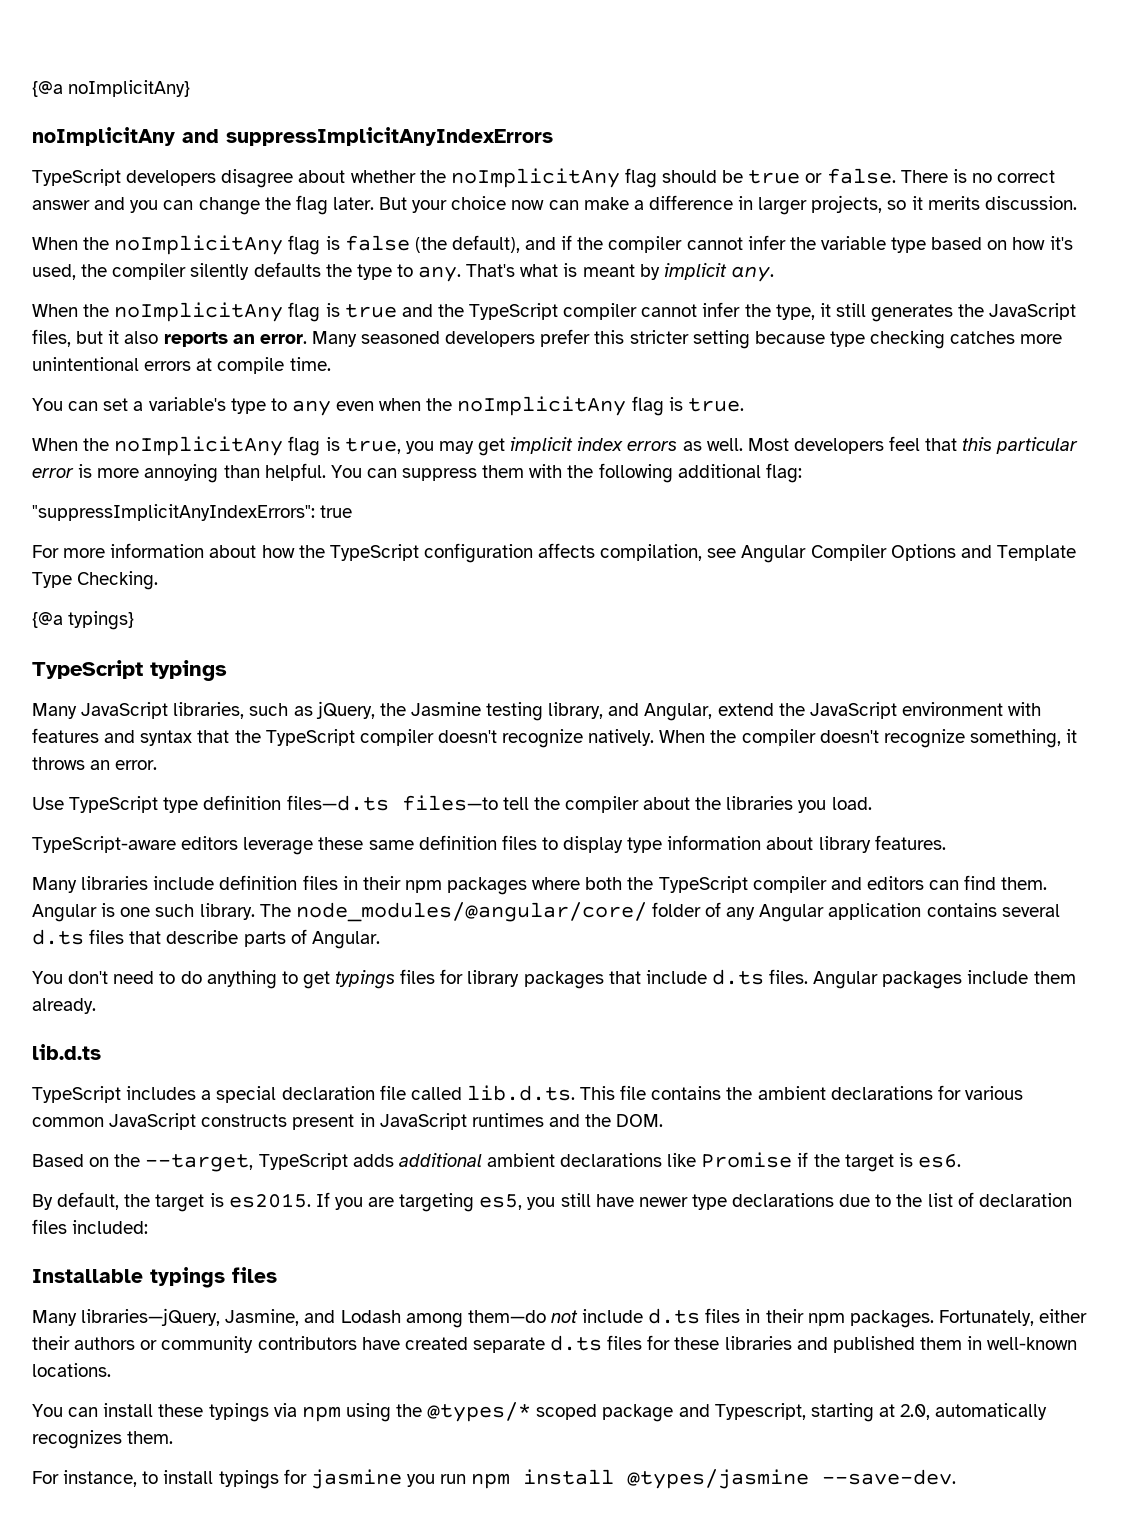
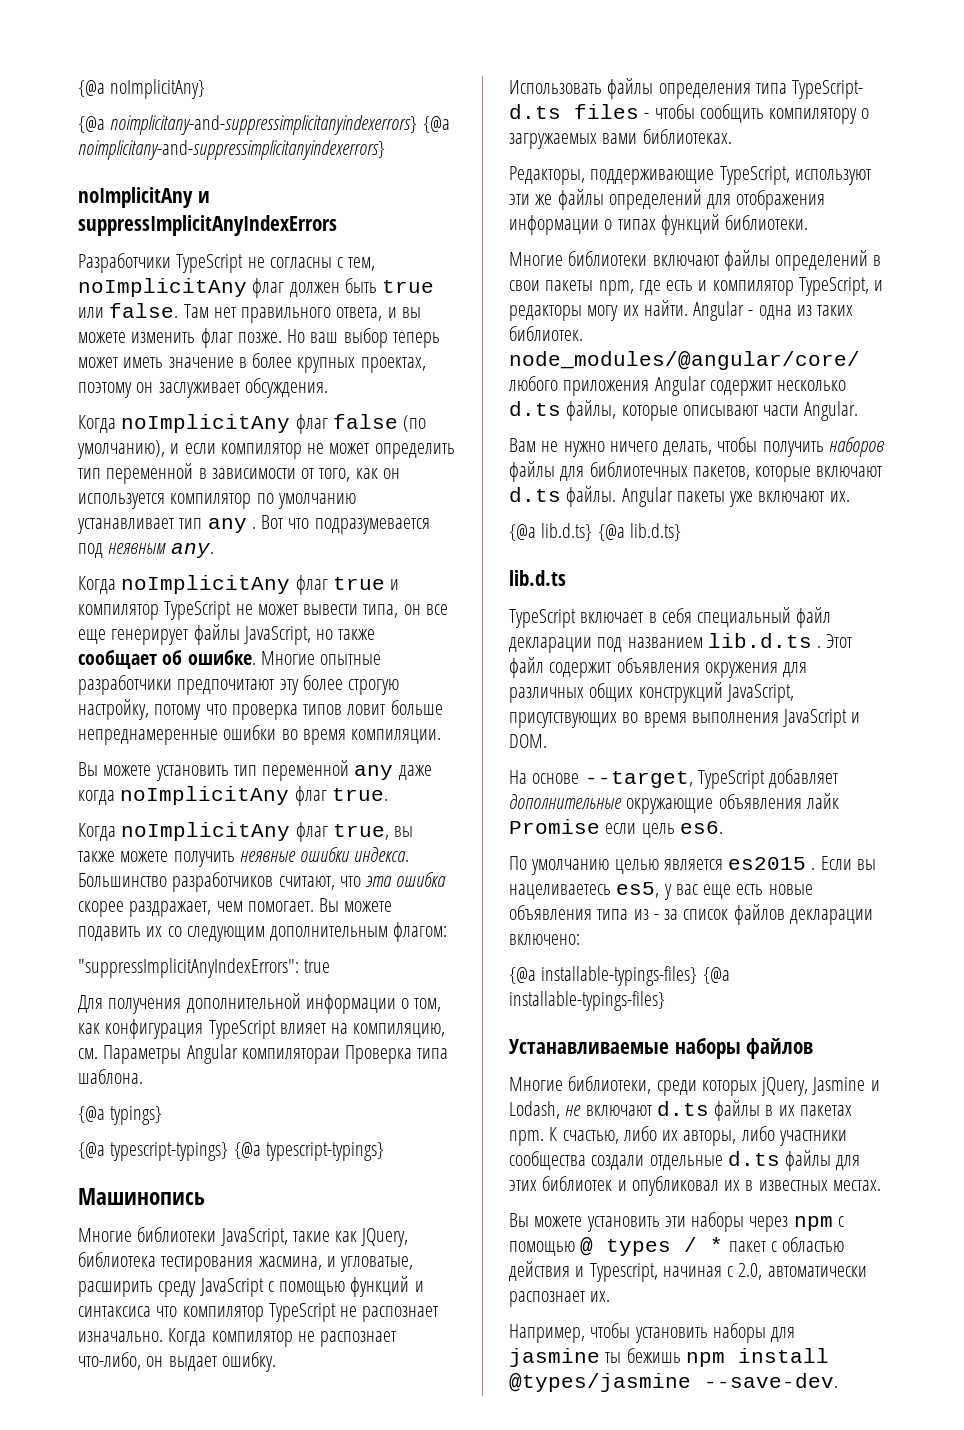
- noImplicitAny and suppressImplicitAnyIndexErrors
+ {@a noimplicitany-and-suppressimplicitanyindexerrors} {@a noimplicitany-and-suppressimplicitanyindexerrors}
+ noImplicitAny и suppressImplicitAnyIndexErrors
- TypeScript developers disagree about whether the noImplicitAny flag should be true or false. There is no correct answer and you can change the flag later. But your choice now can make a difference in larger projects, so it merits discussion.
- When the noImplicitAny flag is false (the default), and if the compiler cannot infer the variable type based on how it's used, the compiler silently defaults the type to any. That's what is meant by implicit any.
- When the noImplicitAny flag is true and the TypeScript compiler cannot infer the type, it still generates the JavaScript files, but it also reports an error. Many seasoned developers prefer this stricter setting because type checking catches more unintentional errors at compile time.
- You can set a variable's type to any even when the noImplicitAny flag is true.
- When the noImplicitAny flag is true, you may get implicit index errors as well. Most developers feel that this particular error is more annoying than helpful. You can suppress them with the following additional flag:
+ Разработчики TypeScript не согласны с тем, noImplicitAny флаг должен быть true или false. Там нет правильного ответа, и вы можете изменить флаг позже. Но ваш выбор теперь может иметь значение в более крупных проектах, поэтому он заслуживает обсуждения.
+ Когда noImplicitAny флаг false (по умолчанию), и если компилятор не может определить тип переменной в зависимости от того, как он используется компилятор по умолчанию устанавливает тип any . Вот что подразумевается под неявным any.
+ Когда noImplicitAny флаг true и компилятор TypeScript не может вывести типа, он все еще генерирует файлы JavaScript, но также сообщает об ошибке. Многие опытные разработчики предпочитают эту более строгую настройку, потому что проверка типов ловит больше непреднамеренные ошибки во время компиляции.
+ Вы можете установить тип переменной any даже когда noImplicitAny флаг true.
+ Когда noImplicitAny флаг true, вы также можете получить неявные ошибки индекса. Большинство разработчиков считают, что эта ошибка скорее раздражает, чем помогает. Вы можете подавить их со следующим дополнительным флагом:
  "suppressImplicitAnyIndexErrors": true
- For more information about how the TypeScript configuration affects compilation, see Angular Compiler Options and Template Type Checking.
+ Для получения дополнительной информации о том, как конфигурация TypeScript влияет на компиляцию, см. Параметры Angular компилятораи Проверка типа шаблона.
  {@a typings}
- TypeScript typings
- Many JavaScript libraries, such as jQuery, the Jasmine testing library, and Angular, extend the JavaScript environment with features and syntax that the TypeScript compiler doesn't recognize natively. When the compiler doesn't recognize something, it throws an error.
- Use TypeScript type definition files—d.ts files—to tell the compiler about the libraries you load.
- TypeScript-aware editors leverage these same definition files to display type information about library features.
- Many libraries include definition files in their npm packages where both the TypeScript compiler and editors can find them. Angular is one such library. The node_modules/@angular/core/ folder of any Angular application contains several d.ts files that describe parts of Angular.
- You don't need to do anything to get typings files for library packages that include d.ts files. Angular packages include them already.
+ {@a typescript-typings} {@a typescript-typings}
+ Машинопись
+ Многие библиотеки JavaScript, такие как JQuery, библиотека тестирования жасмина, и угловатые, расширить среду JavaScript с помощью функций и синтаксиса что компилятор TypeScript не распознает изначально. Когда компилятор не распознает что-либо, он выдает ошибку.
+ Использовать файлы определения типа TypeScript- d.ts files - чтобы сообщить компилятору о загружаемых вами библиотеках.
+ Редакторы, поддерживающие TypeScript, используют эти же файлы определений для отображения информации о типах функций библиотеки.
+ Многие библиотеки включают файлы определений в свои пакеты npm, где есть и компилятор TypeScript, и редакторы могу их найти. Angular - одна из таких библиотек. node_modules/@angular/core/ любого приложения Angular содержит несколько d.ts файлы, которые описывают части Angular.
+ Вам не нужно ничего делать, чтобы получить наборов файлы для библиотечных пакетов, которые включают d.ts файлы. Angular пакеты уже включают их.
+ {@a lib.d.ts} {@a lib.d.ts}
  lib.d.ts
- TypeScript includes a special declaration file called lib.d.ts. This file contains the ambient declarations for various common JavaScript constructs present in JavaScript runtimes and the DOM.
- Based on the --target, TypeScript adds additional ambient declarations like Promise if the target is es6.
- By default, the target is es2015. If you are targeting es5, you still have newer type declarations due to the list of declaration files included:
- Installable typings files
- Many libraries—jQuery, Jasmine, and Lodash among them—do not include d.ts files in their npm packages. Fortunately, either their authors or community contributors have created separate d.ts files for these libraries and published them in well-known locations.
- You can install these typings via npm using the @types/* scoped package and Typescript, starting at 2.0, automatically recognizes them.
- For instance, to install typings for jasmine you run npm install @types/jasmine --save-dev.
+ TypeScript включает в себя специальный файл декларации под названием lib.d.ts . Этот файл содержит объявления окружения для различных общих конструкций JavaScript, присутствующих во время выполнения JavaScript и DOM.
+ На основе --target, TypeScript добавляет дополнительные окружающие объявления лайк Promise если цель es6.
+ По умолчанию целью является es2015 . Если вы нацеливаетесь es5, у вас еще есть новые объявления типа из - за список файлов декларации включено:
+ {@a installable-typings-files} {@a installable-typings-files}
+ Устанавливаемые наборы файлов
+ Многие библиотеки, среди которых jQuery, Jasmine и Lodash, не включают d.ts файлы в их пакетах npm. К счастью, либо их авторы, либо участники сообщества создали отдельные d.ts файлы для этих библиотек и опубликовал их в известных местах.
+ Вы можете установить эти наборы через npm с помощью @ types / * пакет с областью действия и Typescript, начиная с 2.0, автоматически распознает их.
+ Например, чтобы установить наборы для jasmine ты бежишь npm install @types/jasmine --save-dev.

